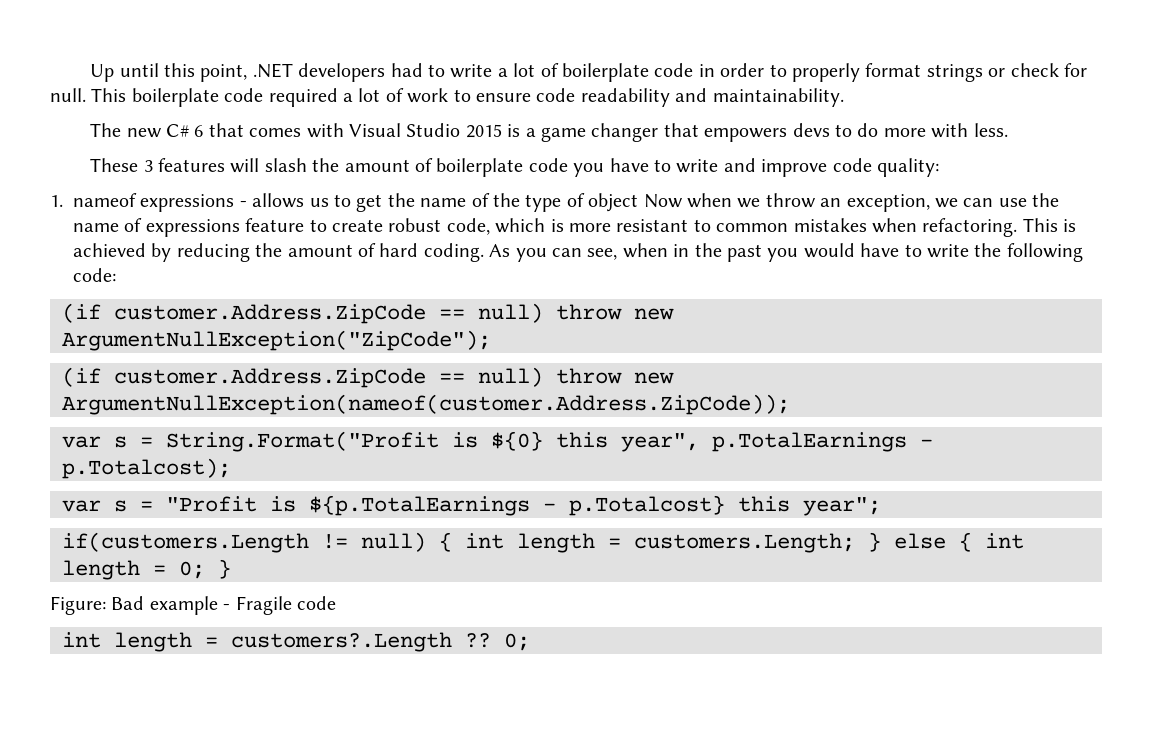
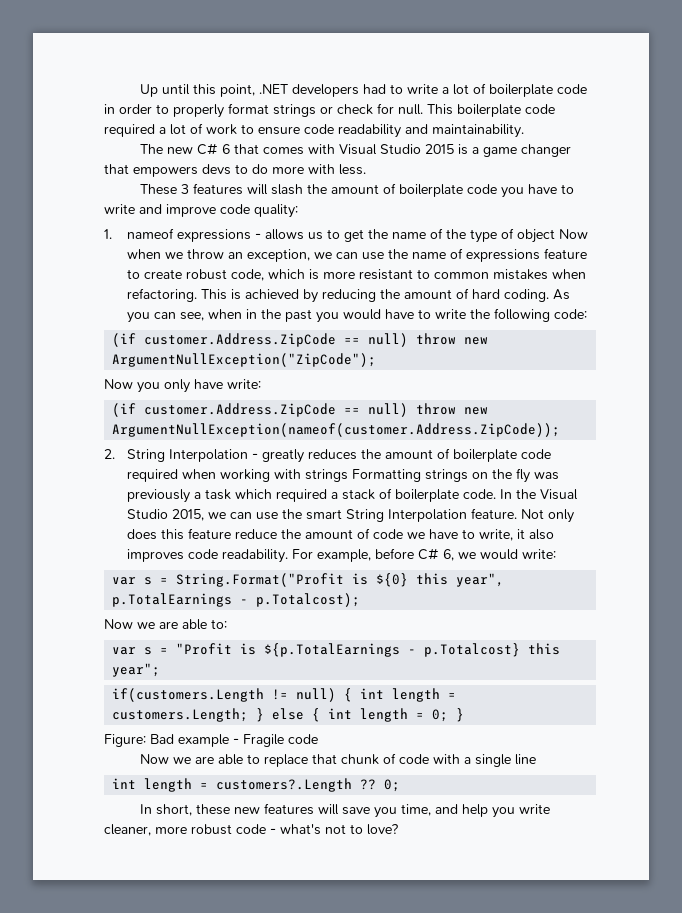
+ Now you only have write:
+ 2. String Interpolation - greatly reduces the amount of boilerplate code required when working with strings Formatting strings on the fly was previously a task which required a stack of boilerplate code. In the Visual Studio 2015, we can use the smart String Interpolation feature. Not only does this feature reduce the amount of code we have to write, it also improves code readability. For example, before C# 6, we would write:
+ Now we are able to:
+ Now we are able to replace that chunk of code with a single line
+ In short, these new features will save you time, and help you write cleaner, more robust code - what's not to love?

